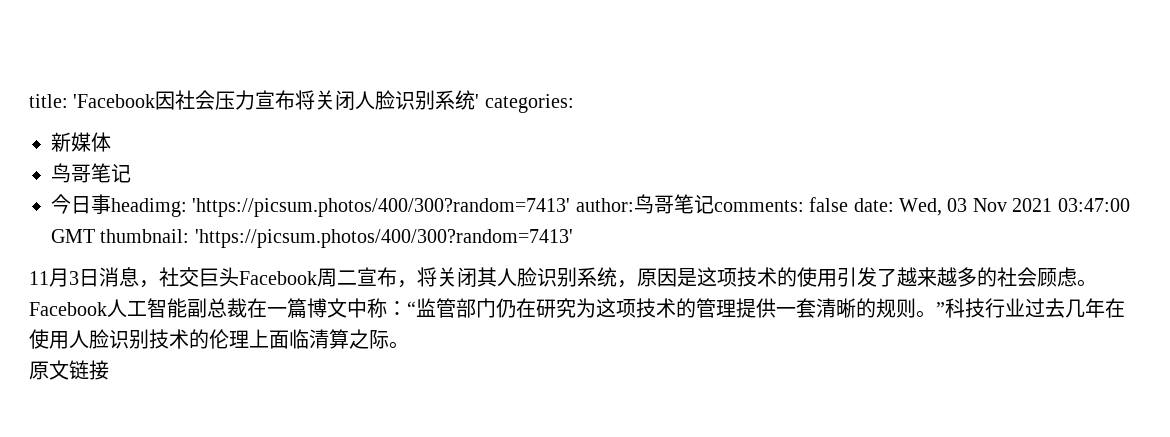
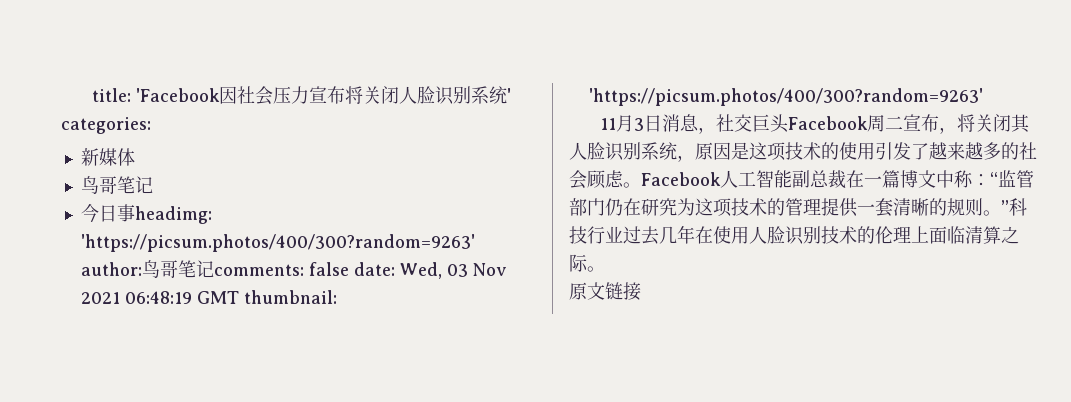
- 今日事headimg: 'https://picsum.photos/400/300?random=7413' author:鸟哥笔记comments: false date: Wed, 03 Nov 2021 03:47:00 GMT thumbnail: 'https://picsum.photos/400/300?random=7413'
+ 今日事headimg: 'https://picsum.photos/400/300?random=9263' author:鸟哥笔记comments: false date: Wed, 03 Nov 2021 06:48:19 GMT thumbnail: 'https://picsum.photos/400/300?random=9263'

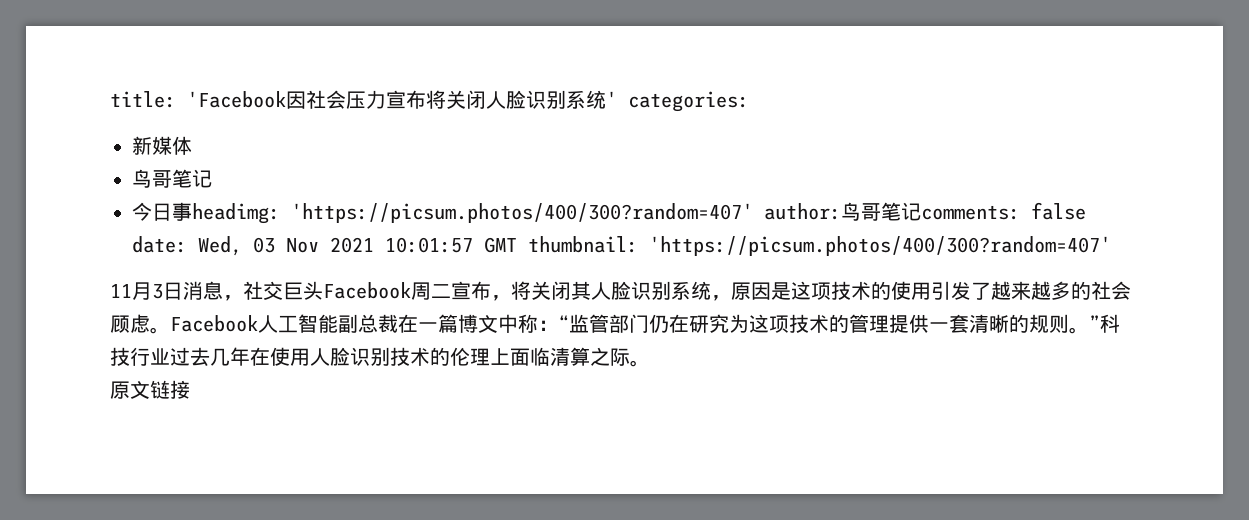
- 今日事headimg: 'https://picsum.photos/400/300?random=9263' author:鸟哥笔记comments: false date: Wed, 03 Nov 2021 06:48:19 GMT thumbnail: 'https://picsum.photos/400/300?random=9263'
+ 今日事headimg: 'https://picsum.photos/400/300?random=407' author:鸟哥笔记comments: false date: Wed, 03 Nov 2021 10:01:57 GMT thumbnail: 'https://picsum.photos/400/300?random=407'

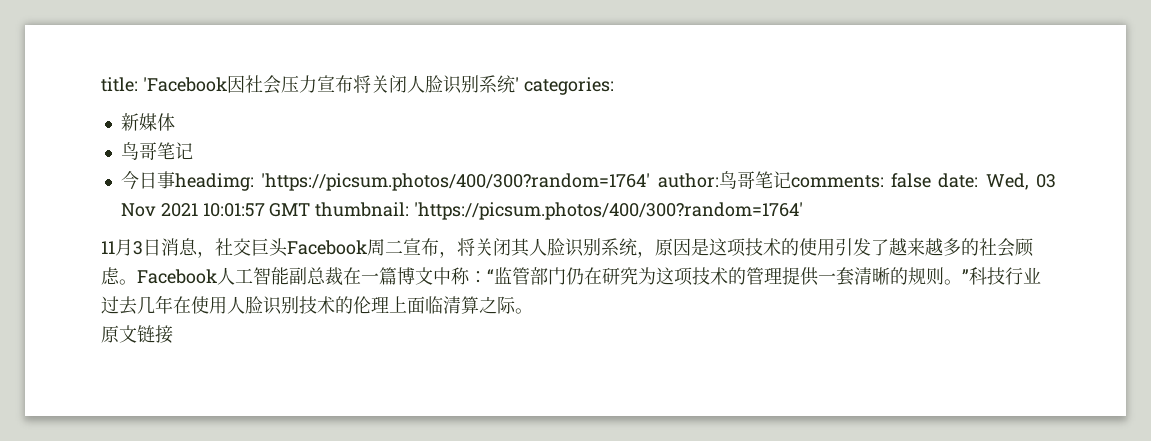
- 今日事headimg: 'https://picsum.photos/400/300?random=407' author:鸟哥笔记comments: false date: Wed, 03 Nov 2021 10:01:57 GMT thumbnail: 'https://picsum.photos/400/300?random=407'
+ 今日事headimg: 'https://picsum.photos/400/300?random=1764' author:鸟哥笔记comments: false date: Wed, 03 Nov 2021 10:01:57 GMT thumbnail: 'https://picsum.photos/400/300?random=1764'

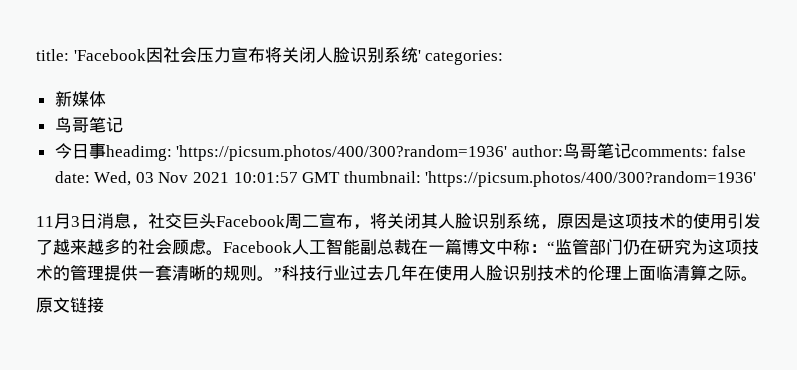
- 今日事headimg: 'https://picsum.photos/400/300?random=1764' author:鸟哥笔记comments: false date: Wed, 03 Nov 2021 10:01:57 GMT thumbnail: 'https://picsum.photos/400/300?random=1764'
+ 今日事headimg: 'https://picsum.photos/400/300?random=1936' author:鸟哥笔记comments: false date: Wed, 03 Nov 2021 10:01:57 GMT thumbnail: 'https://picsum.photos/400/300?random=1936'

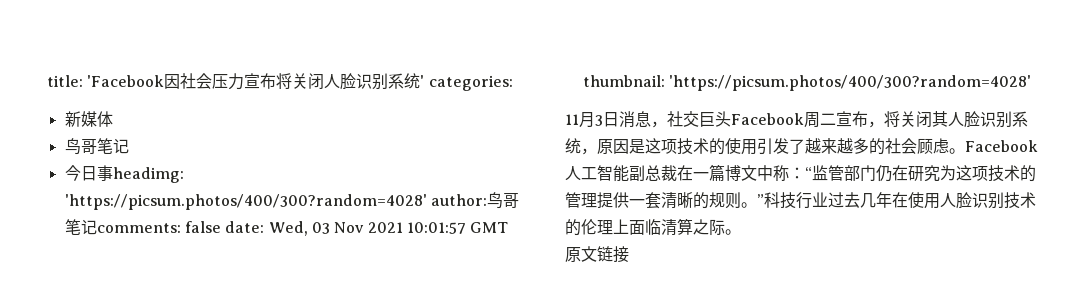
- 今日事headimg: 'https://picsum.photos/400/300?random=1936' author:鸟哥笔记comments: false date: Wed, 03 Nov 2021 10:01:57 GMT thumbnail: 'https://picsum.photos/400/300?random=1936'
+ 今日事headimg: 'https://picsum.photos/400/300?random=4028' author:鸟哥笔记comments: false date: Wed, 03 Nov 2021 10:01:57 GMT thumbnail: 'https://picsum.photos/400/300?random=4028'

